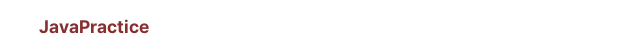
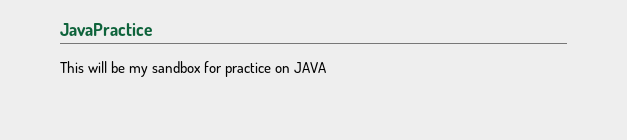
+ This will be my sandbox for practice on JAVA

